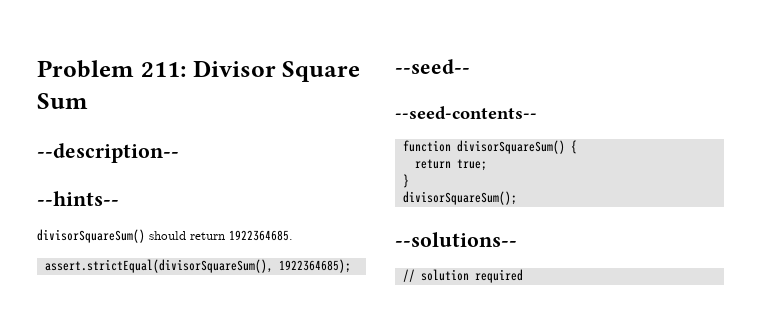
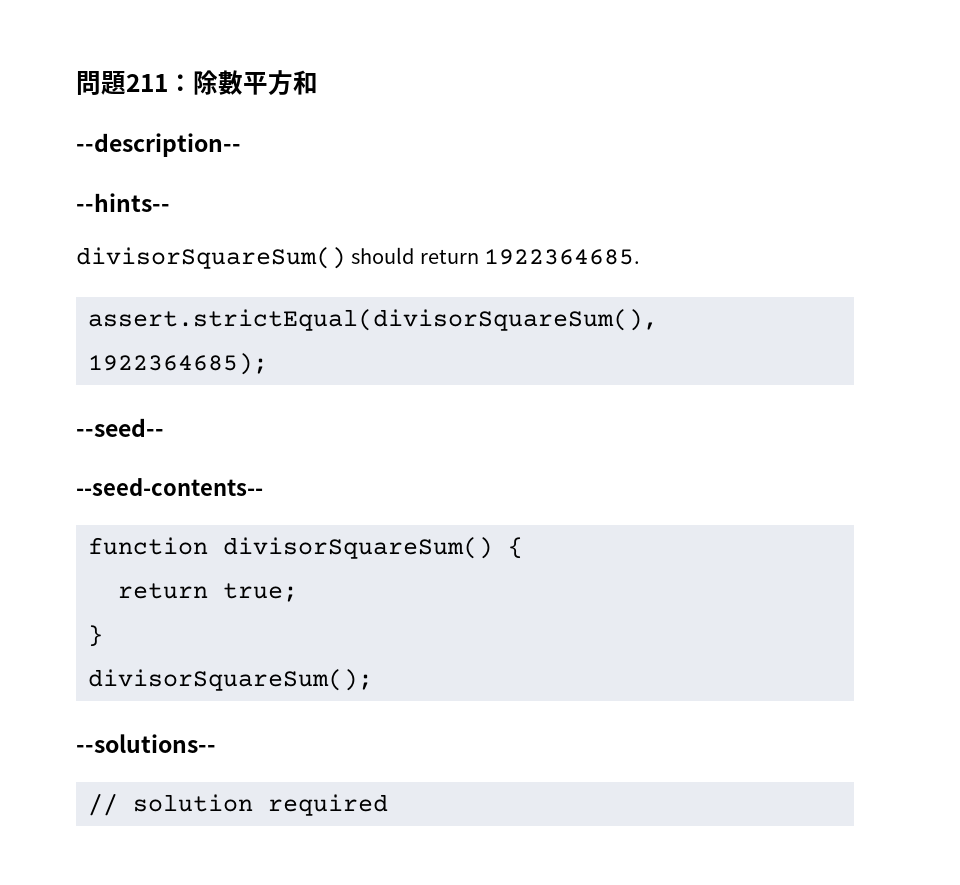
- Problem 211: Divisor Square Sum
+ 問題211：除數平方和

